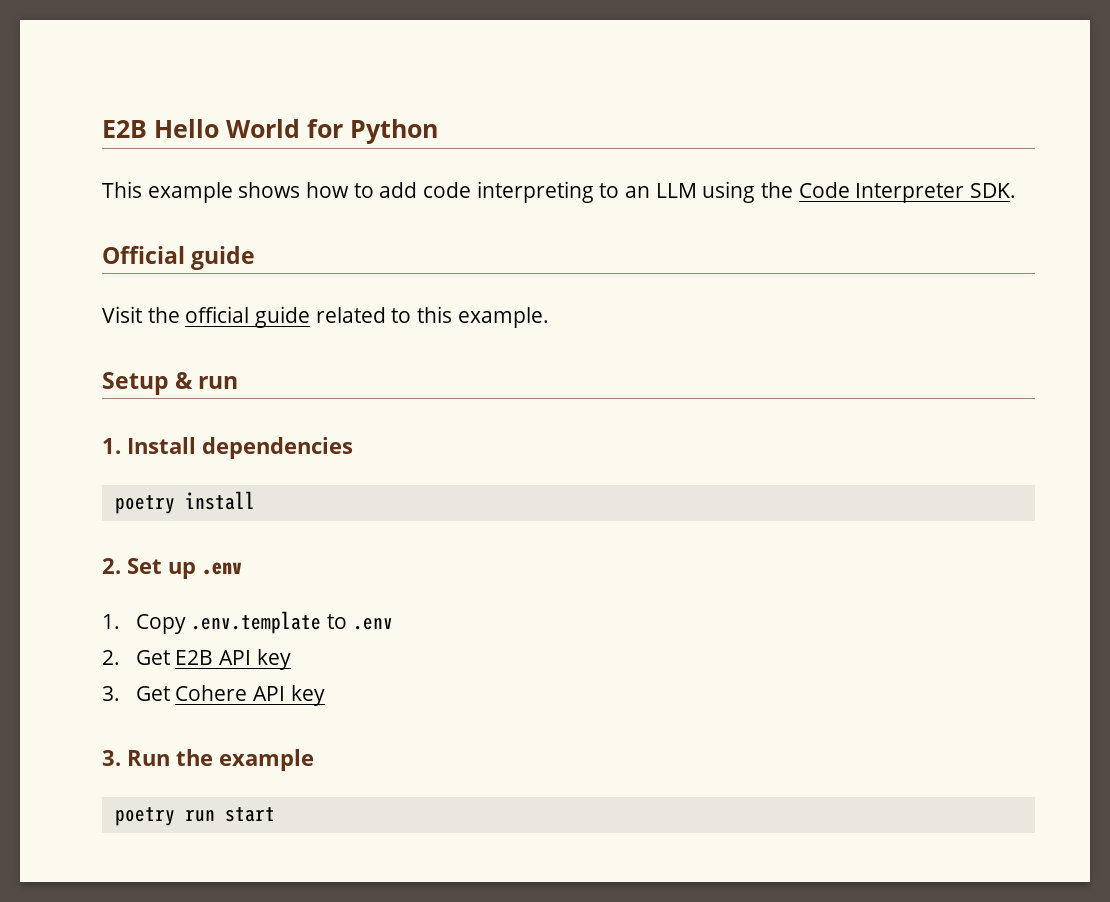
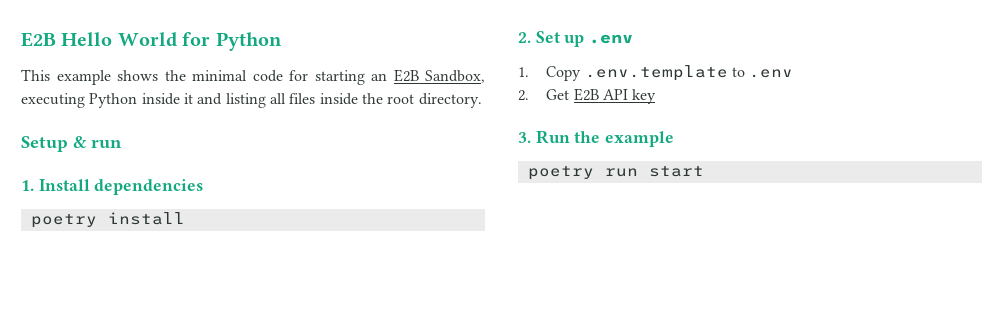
- This example shows how to add code interpreting to an LLM using the Code Interpreter SDK.
- Official guide
- Visit the official guide related to this example.
+ This example shows the minimal code for starting an E2B Sandbox, executing Python inside it and listing all files inside the root directory.
- 3. Get Cohere API key

